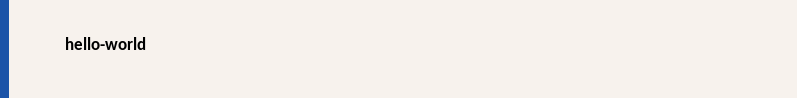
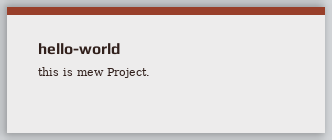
+ this is mew Project.

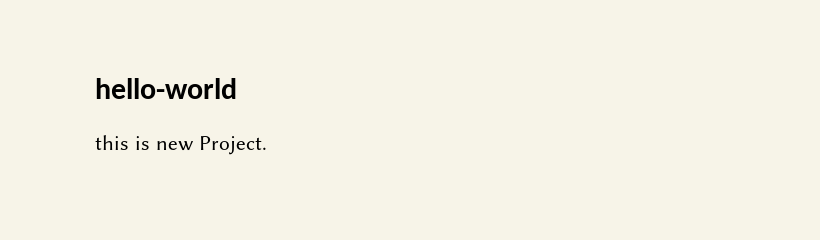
- this is mew Project.
+ this is new Project.

